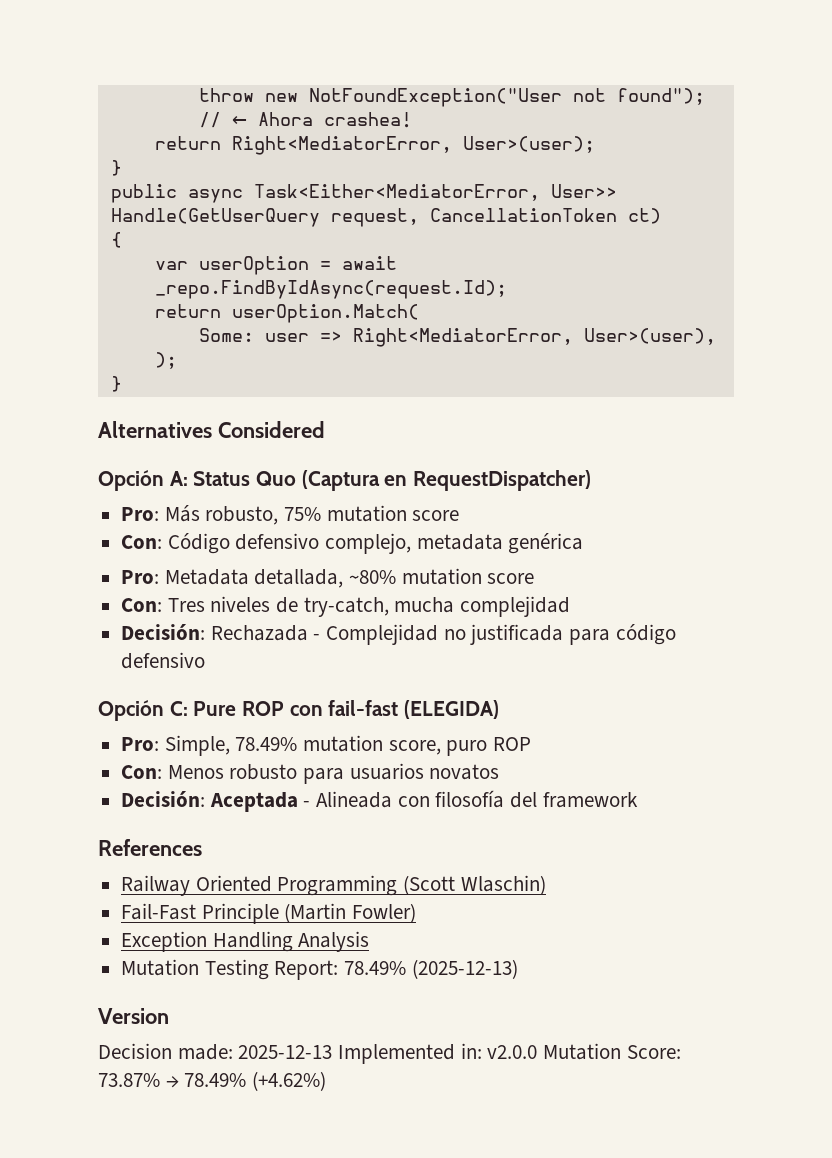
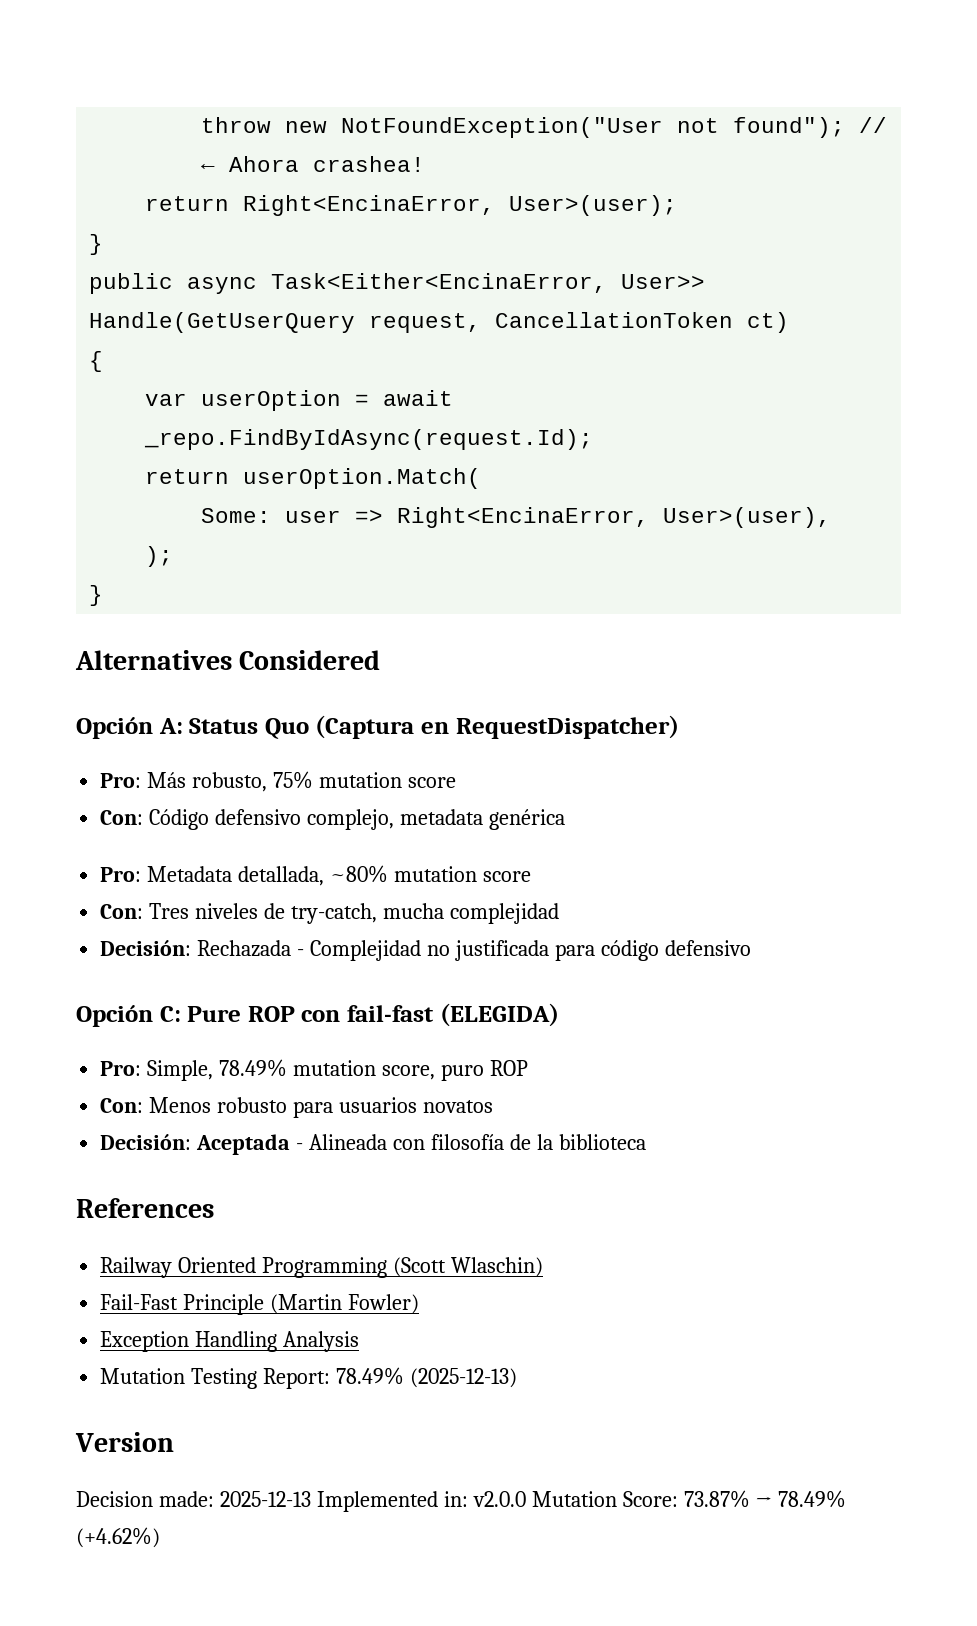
- return Right<MediatorError, User>(user);
+ return Right<EncinaError, User>(user);
- public async Task<Either<MediatorError, User>> Handle(GetUserQuery request, CancellationToken ct)
+ public async Task<Either<EncinaError, User>> Handle(GetUserQuery request, CancellationToken ct)
- Some: user => Right<MediatorError, User>(user),
+ Some: user => Right<EncinaError, User>(user),
- Decisión: Aceptada - Alineada con filosofía del framework
+ Decisión: Aceptada - Alineada con filosofía de la biblioteca

